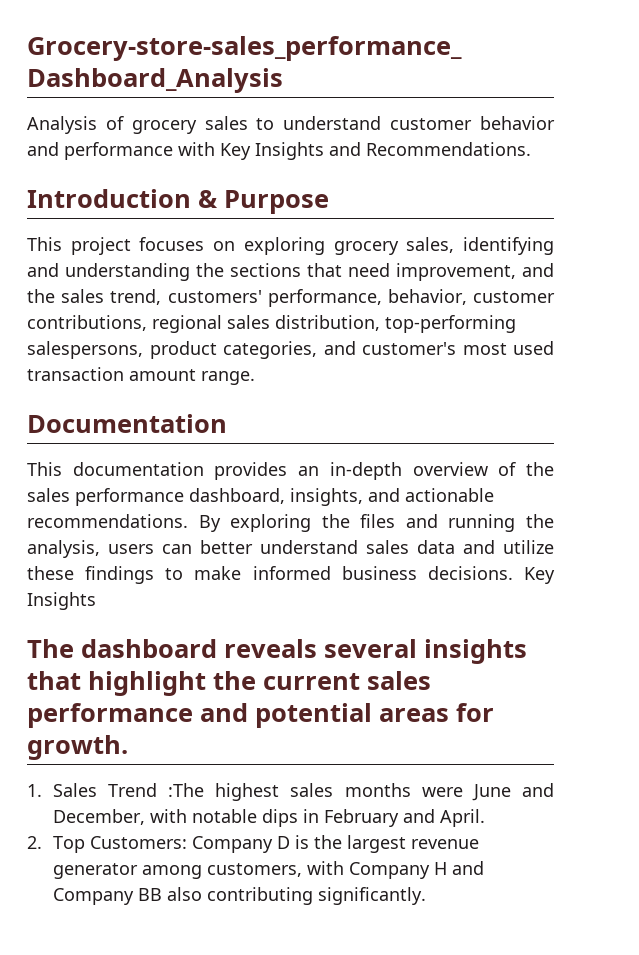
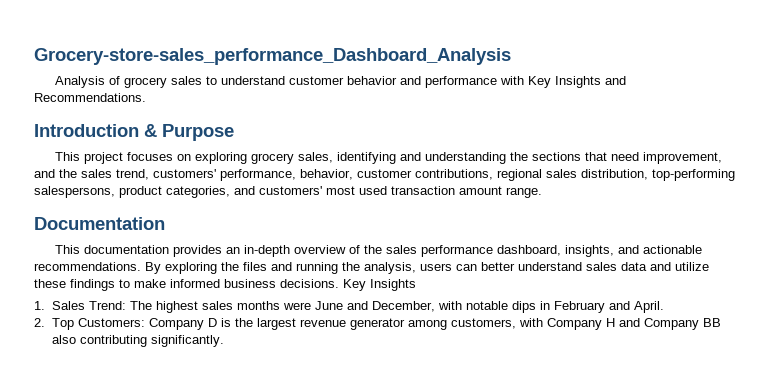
- This project focuses on exploring grocery sales, identifying and understanding the sections that need improvement, and the sales trend, customers' performance, behavior, customer contributions, regional sales distribution, top-performing salespersons, product categories, and customer's most used transaction amount range.
+ This project focuses on exploring grocery sales, identifying and understanding the sections that need improvement, and the sales trend, customers' performance, behavior, customer contributions, regional sales distribution, top-performing salespersons, product categories, and customers' most used transaction amount range.
- The dashboard reveals several insights that highlight the current sales performance and potential areas for growth.
- 1. Sales Trend :The highest sales months were June and December, with notable dips in February and April.
+ 1. Sales Trend: The highest sales months were June and December, with notable dips in February and April.

